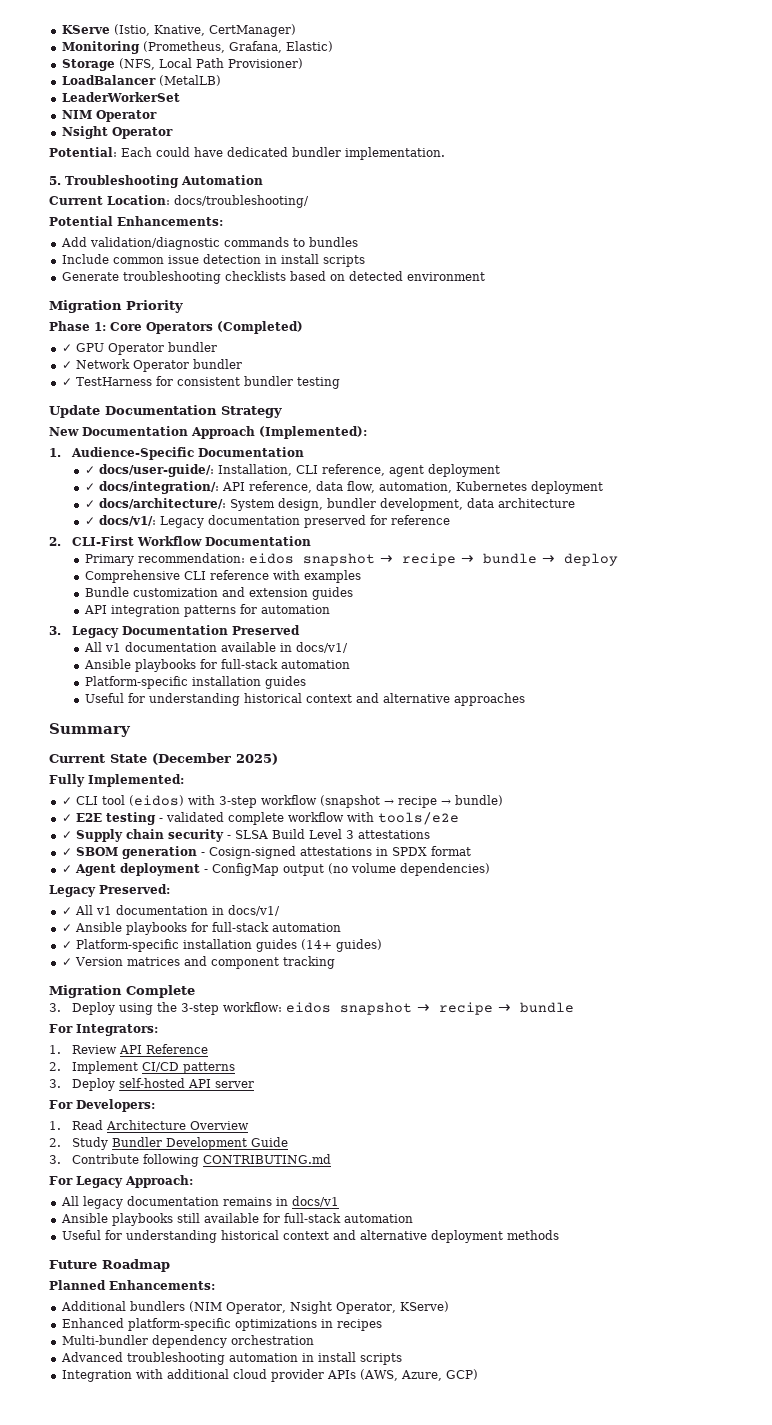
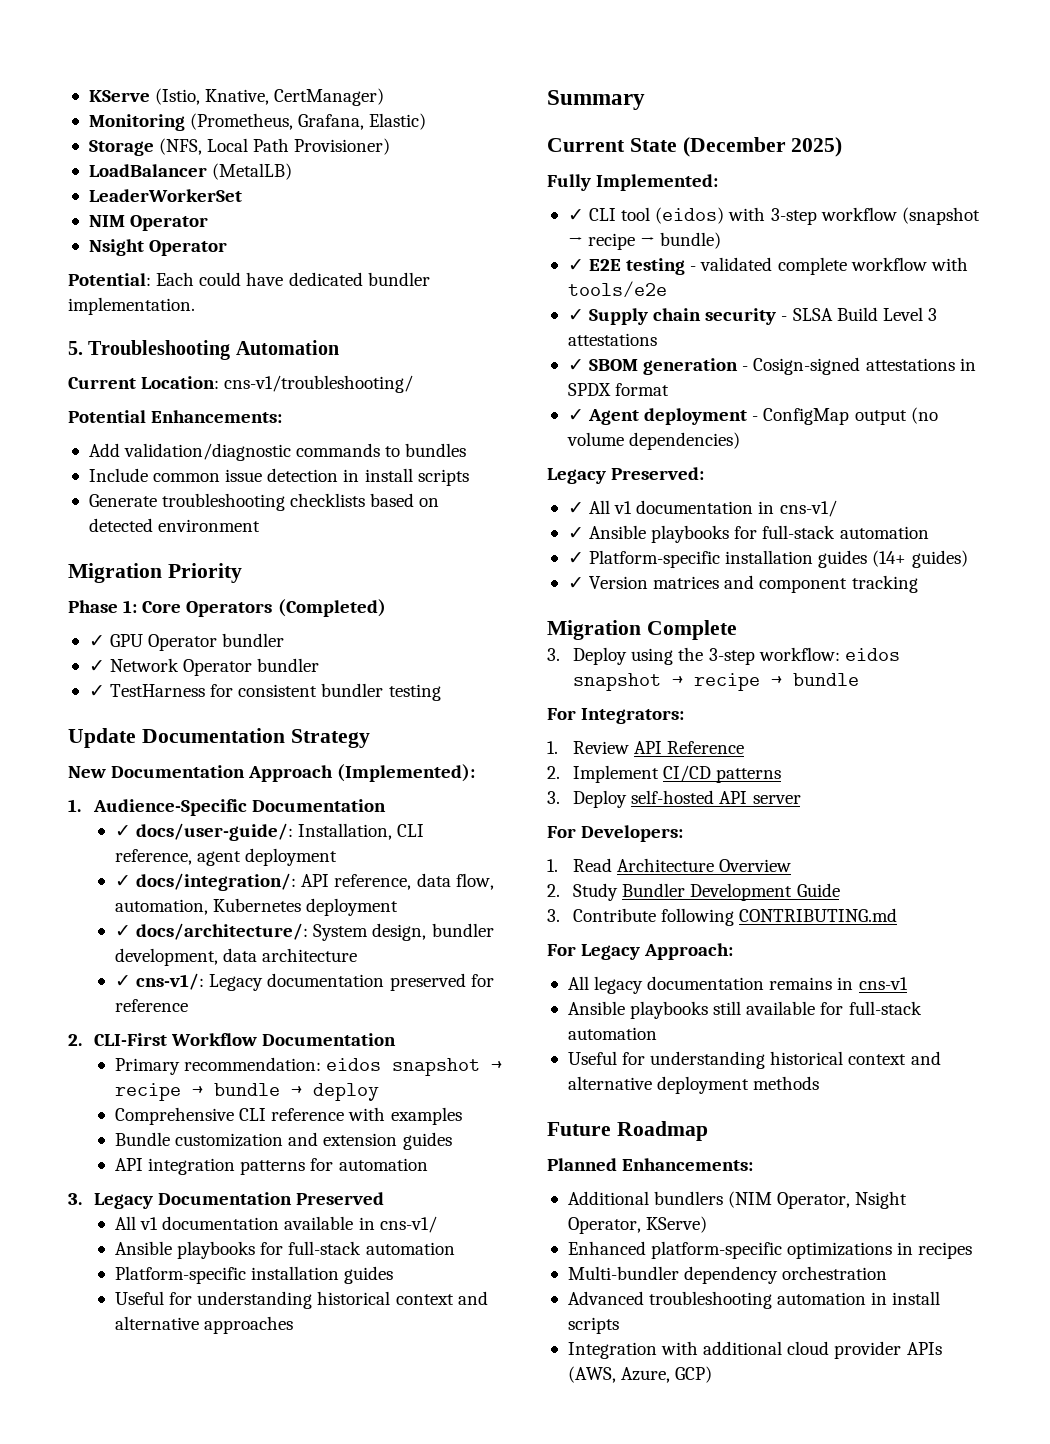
- Current Location: docs/troubleshooting/
+ Current Location: cns-v1/troubleshooting/
- ✓ docs/v1/: Legacy documentation preserved for reference
+ ✓ cns-v1/: Legacy documentation preserved for reference
- All v1 documentation available in docs/v1/
+ All v1 documentation available in cns-v1/
- ✓ All v1 documentation in docs/v1/
+ ✓ All v1 documentation in cns-v1/
- All legacy documentation remains in docs/v1
+ All legacy documentation remains in cns-v1

